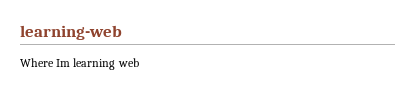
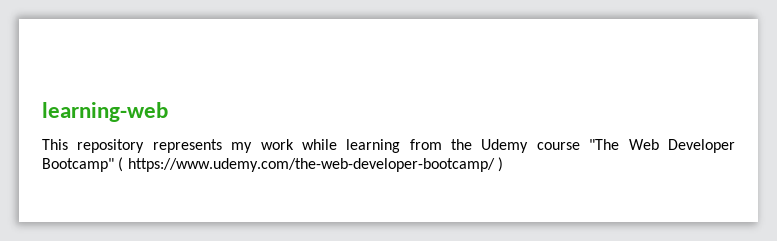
- Where Im learning web
+ This repository represents my work while learning from the Udemy course "The Web Developer Bootcamp" ( https://www.udemy.com/the-web-developer-bootcamp/ )

